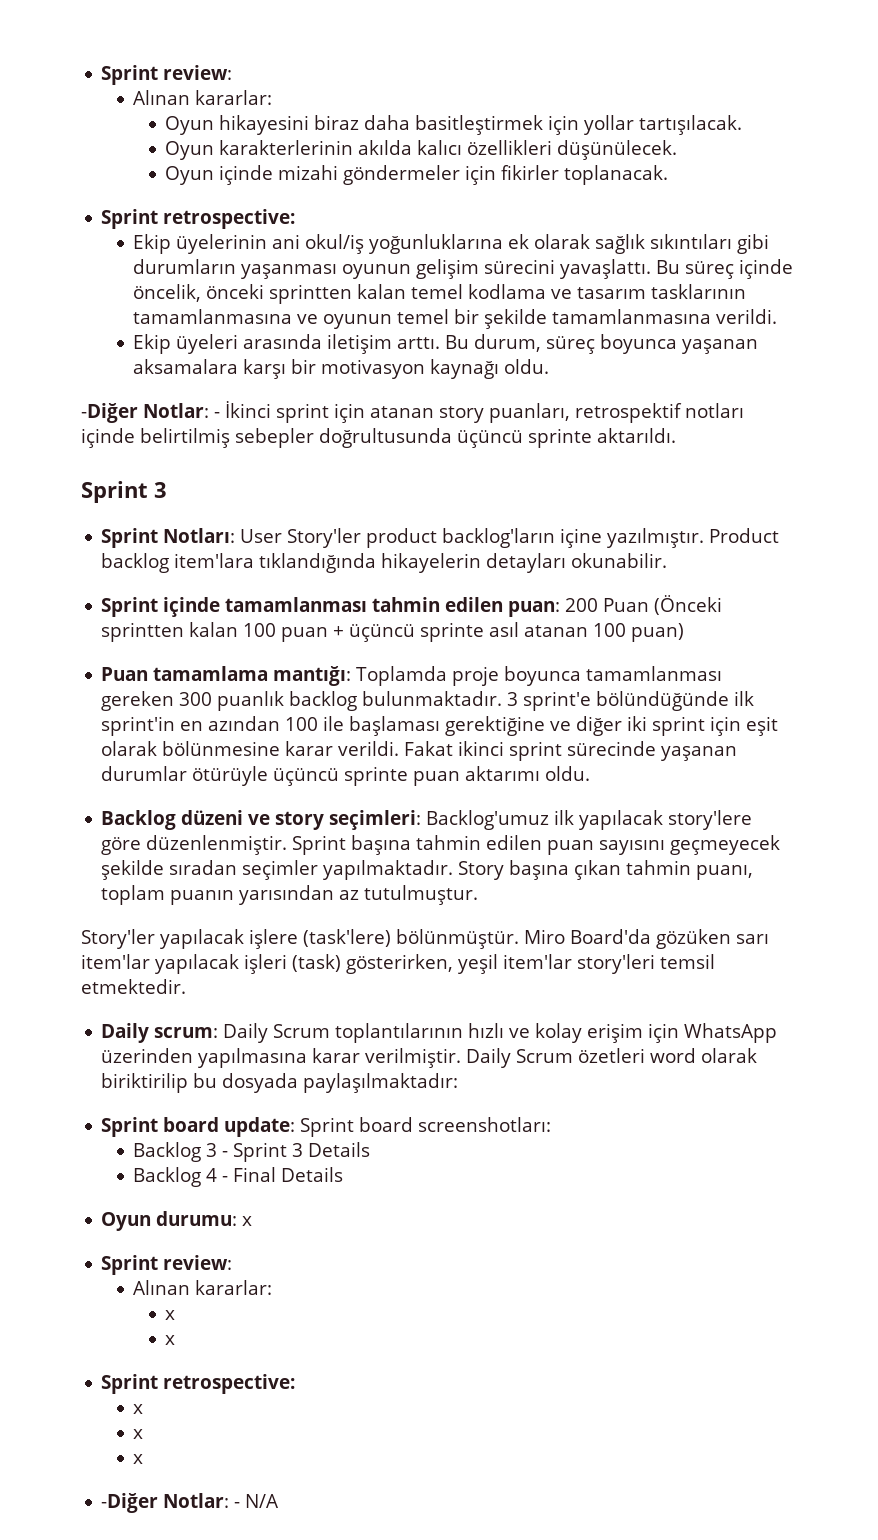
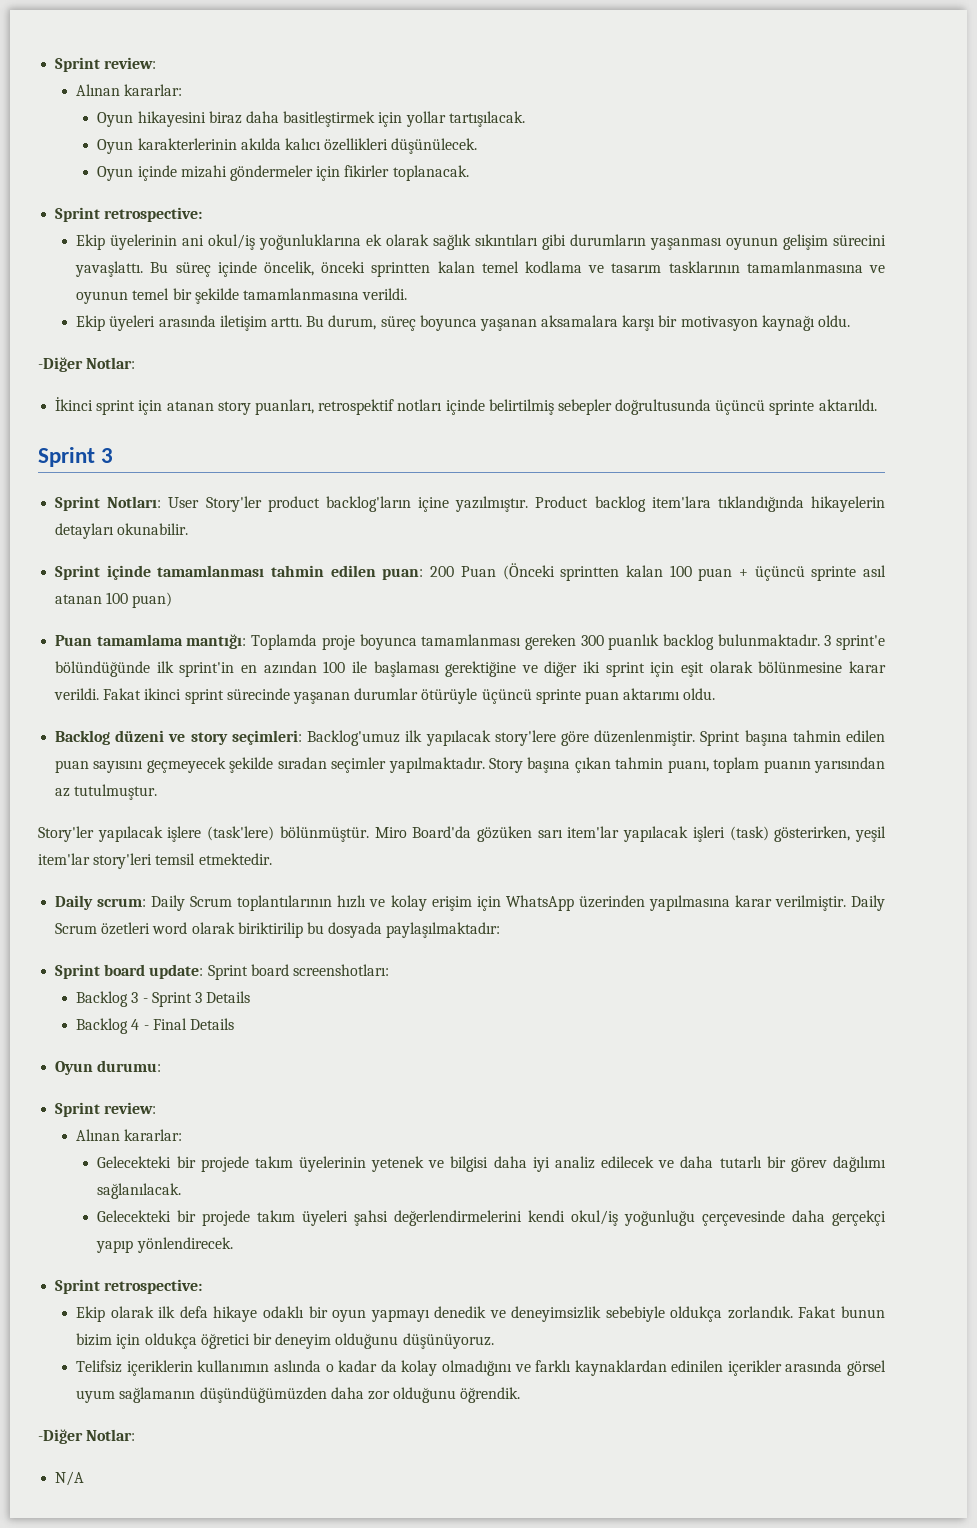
  Bu durum, süreç boyunca yaşanan aksamalara karşı bir motivasyon kaynağı oldu.
- -Diğer Notlar: - İkinci sprint için atanan story puanları, retrospektif notları içinde belirtilmiş sebepler doğrultusunda üçüncü sprinte aktarıldı.
+ -Diğer Notlar:
+ İkinci sprint için atanan story puanları, retrospektif notları içinde belirtilmiş sebepler doğrultusunda üçüncü sprinte aktarıldı.
- Oyun durumu: x
+ Oyun durumu:
  Sprint review:
  Alınan kararlar:
- x
- x
+ Gelecekteki bir projede takım üyelerinin yetenek ve bilgisi daha iyi analiz edilecek ve daha tutarlı bir görev dağılımı sağlanılacak.
+ Gelecekteki bir projede takım üyeleri şahsi değerlendirmelerini kendi okul/iş yoğunluğu çerçevesinde daha gerçekçi yapıp yönlendirecek.
  Sprint retrospective:
- x
- x
- x
- -Diğer Notlar: - N/A
+ Ekip olarak ilk defa hikaye odaklı bir oyun yapmayı denedik ve deneyimsizlik sebebiyle oldukça zorlandık. Fakat bunun bizim için oldukça öğretici bir deneyim olduğunu düşünüyoruz.
+ Telifsiz içeriklerin kullanımın aslında o kadar da kolay olmadığını ve farklı kaynaklardan edinilen içerikler arasında görsel uyum sağlamanın düşündüğümüzden daha zor olduğunu öğrendik.
+ -Diğer Notlar:
+ N/A

